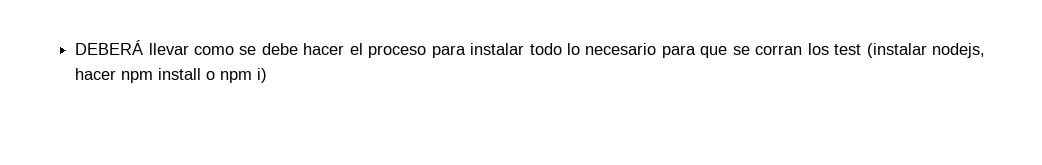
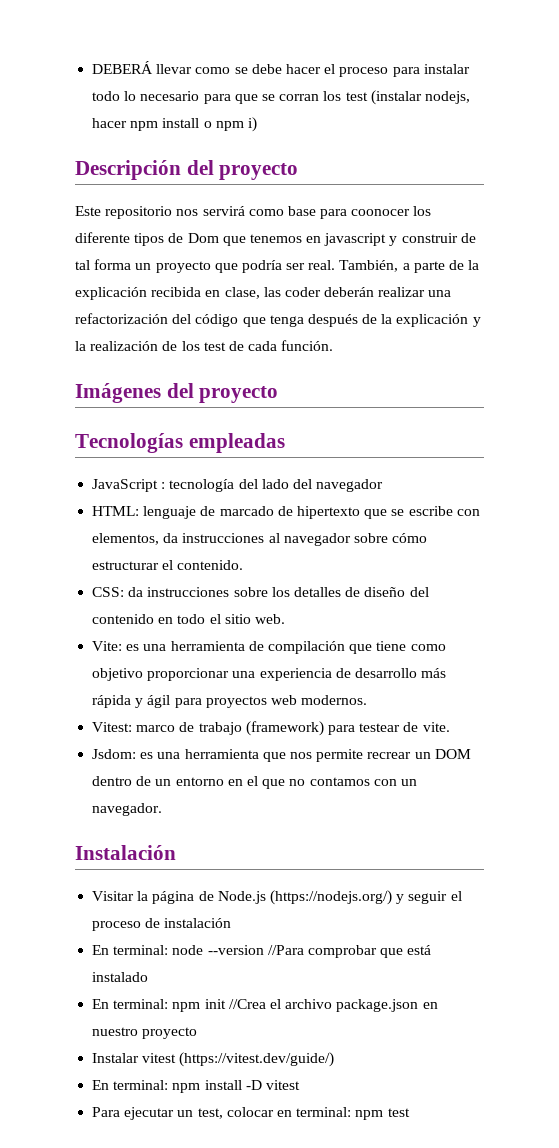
+ Descripción del proyecto
+ Este repositorio nos servirá como base para coonocer los diferente tipos de Dom que tenemos en javascript y construir de tal forma un proyecto que podría ser real. También, a parte de la explicación recibida en clase, las coder deberán realizar una refactorización del código que tenga después de la explicación y la realización de los test de cada función.
+ Imágenes del proyecto
+ Tecnologías empleadas
+ JavaScript : tecnología del lado del navegador
+ HTML: lenguaje de marcado de hipertexto que se escribe con elementos, da instrucciones al navegador sobre cómo estructurar el contenido.
+ CSS: da instrucciones sobre los detalles de diseño del contenido en todo el sitio web.
+ Vite: es una herramienta de compilación que tiene como objetivo proporcionar una experiencia de desarrollo más rápida y ágil para proyectos web modernos.
+ Vitest: marco de trabajo (framework) para testear de vite.
+ Jsdom: es una herramienta que nos permite recrear un DOM dentro de un entorno en el que no contamos con un navegador.
+ Instalación
+ Visitar la página de Node.js (https://nodejs.org/) y seguir el proceso de instalación
+ En terminal: node --version //Para comprobar que está instalado
+ En terminal: npm init //Crea el archivo package.json en nuestro proyecto
+ Instalar vitest (https://vitest.dev/guide/)
+ En terminal: npm install -D vitest
+ Para ejecutar un test, colocar en terminal: npm test

